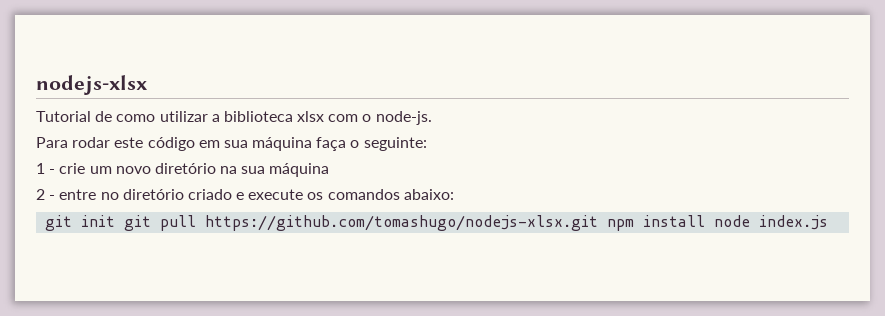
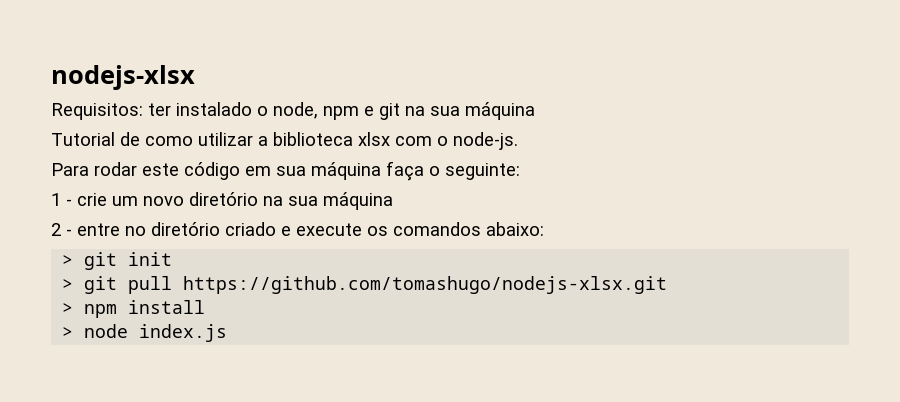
+ Requisitos: ter instalado o node, npm e git na sua máquina
- git init git pull https://github.com/tomashugo/nodejs-xlsx.git npm install node index.js
+ > git init
+ > git pull https://github.com/tomashugo/nodejs-xlsx.git
+ > npm install
+ > node index.js

